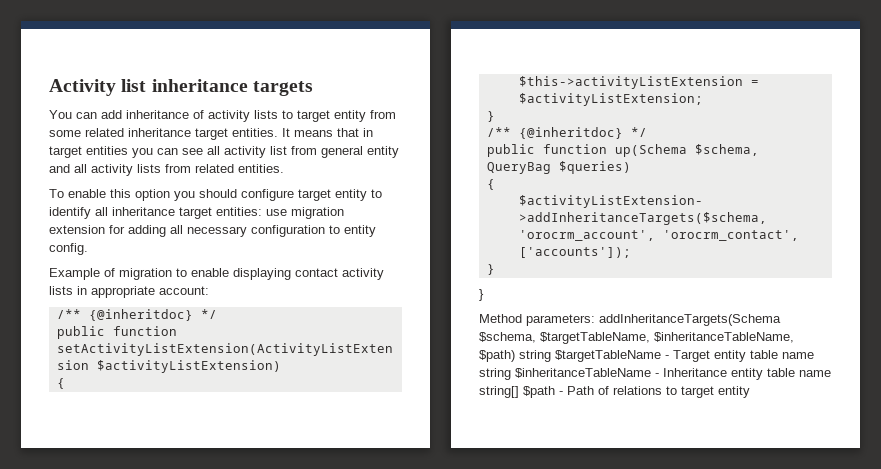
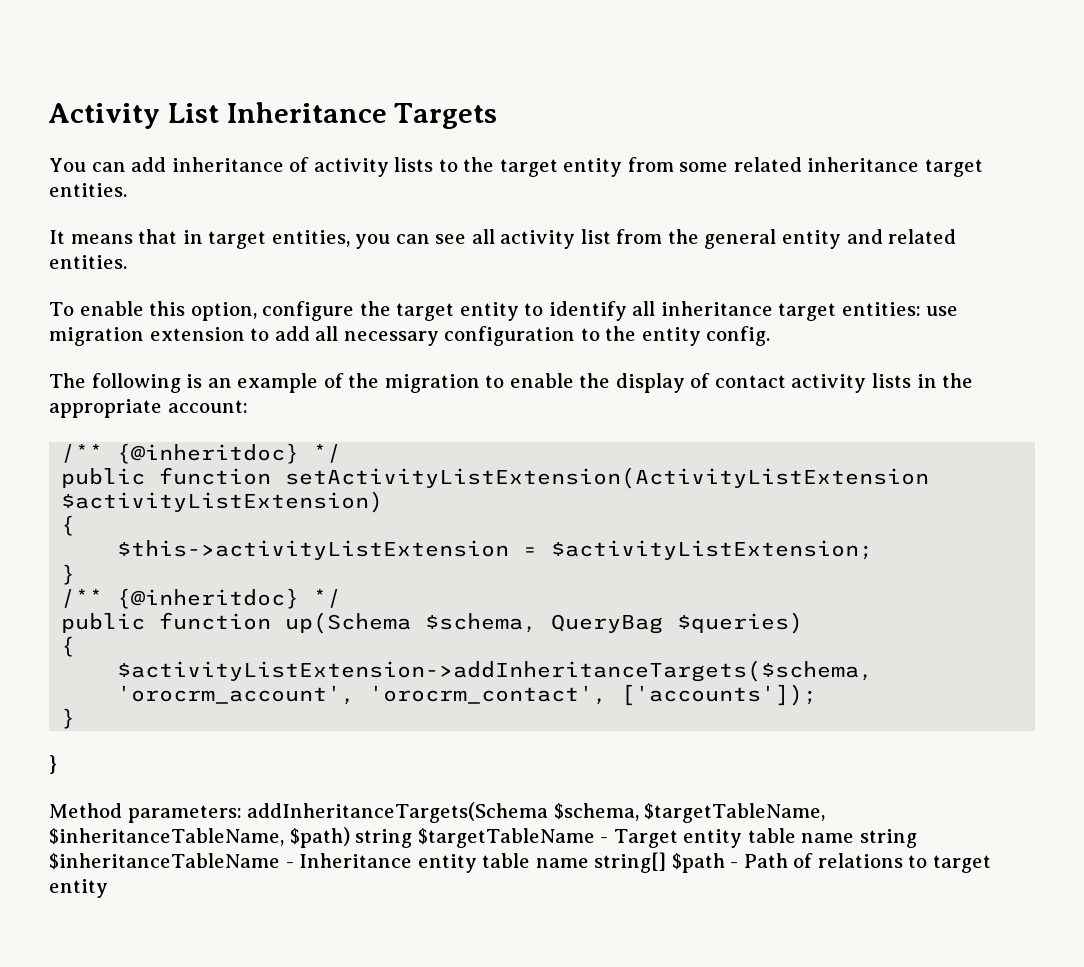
- Activity list inheritance targets
+ Activity List Inheritance Targets
- You can add inheritance of activity lists to target entity from some related inheritance target entities. It means that in target entities you can see all activity list from general entity and all activity lists from related entities.
+ You can add inheritance of activity lists to the target entity from some related inheritance target entities.
+ It means that in target entities, you can see all activity list from the general entity and related entities.
- To enable this option you should configure target entity to identify all inheritance target entities: use migration extension for adding all necessary configuration to entity config.
+ To enable this option, configure the target entity to identify all inheritance target entities: use migration extension to add all necessary configuration to the entity config.
- Example of migration to enable displaying contact activity lists in appropriate account:
+ The following is an example of the migration to enable the display of contact activity lists in the appropriate account:

